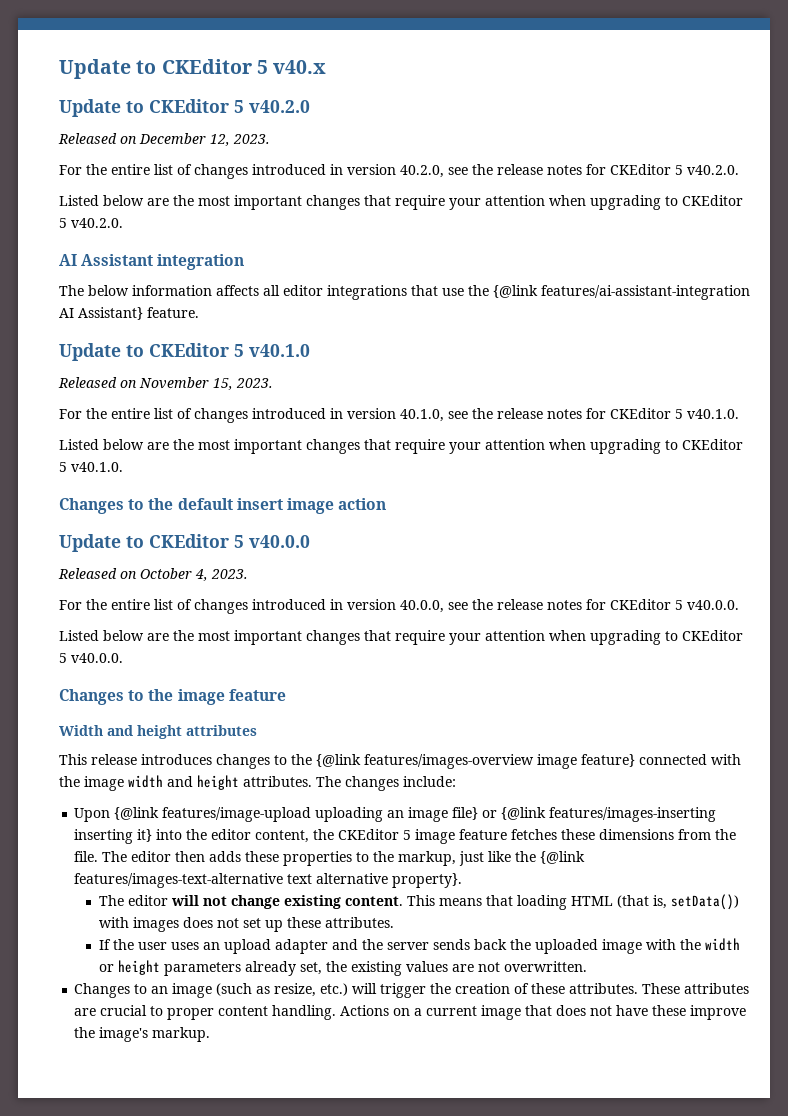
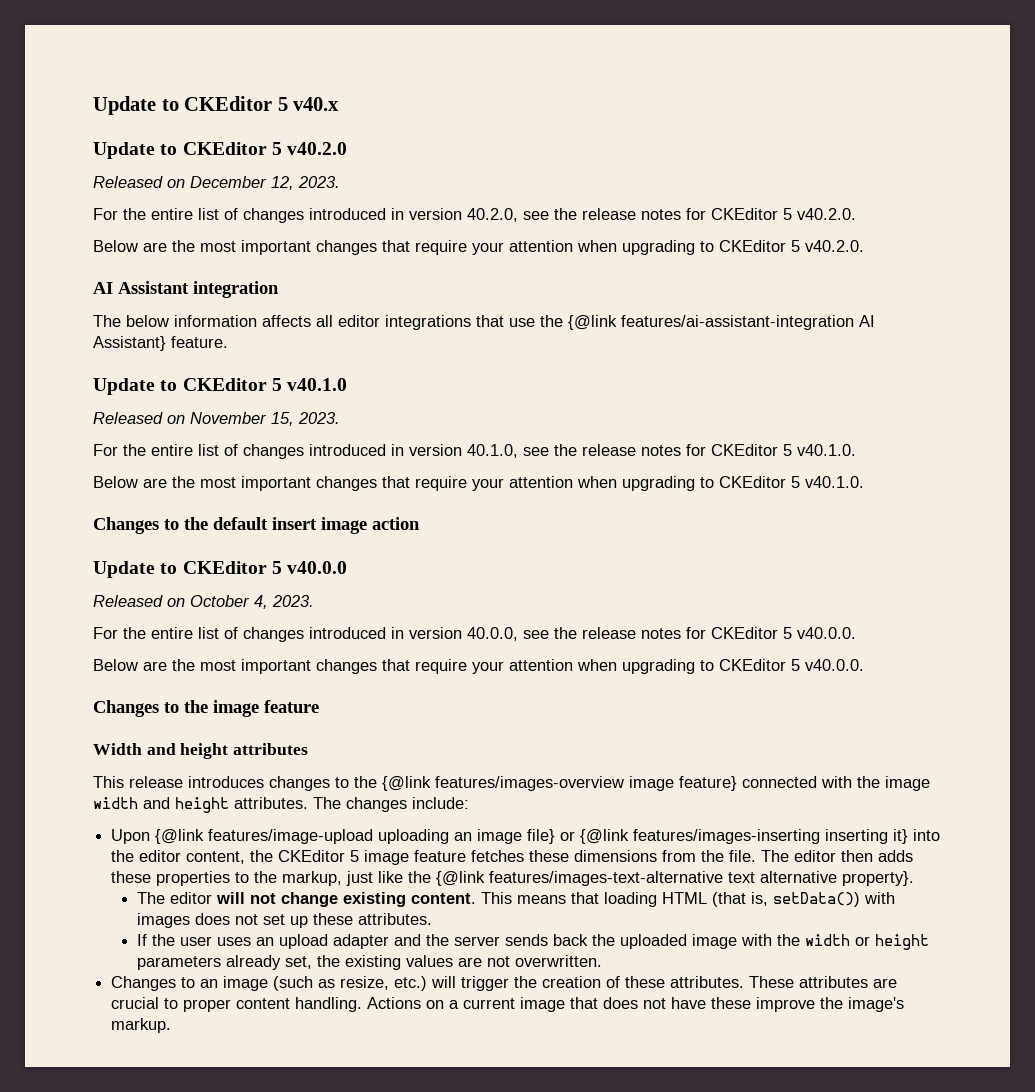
- Listed below are the most important changes that require your attention when upgrading to CKEditor 5 v40.2.0.
+ Below are the most important changes that require your attention when upgrading to CKEditor 5 v40.2.0.
- Listed below are the most important changes that require your attention when upgrading to CKEditor 5 v40.1.0.
+ Below are the most important changes that require your attention when upgrading to CKEditor 5 v40.1.0.
- Listed below are the most important changes that require your attention when upgrading to CKEditor 5 v40.0.0.
+ Below are the most important changes that require your attention when upgrading to CKEditor 5 v40.0.0.

